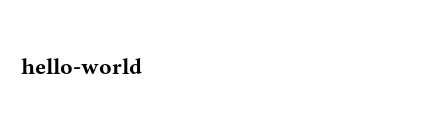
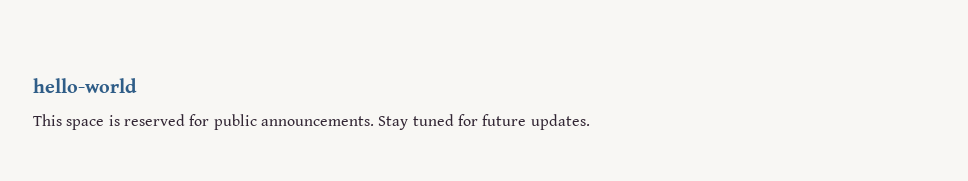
+ This space is reserved for public announcements. Stay tuned for future updates.

